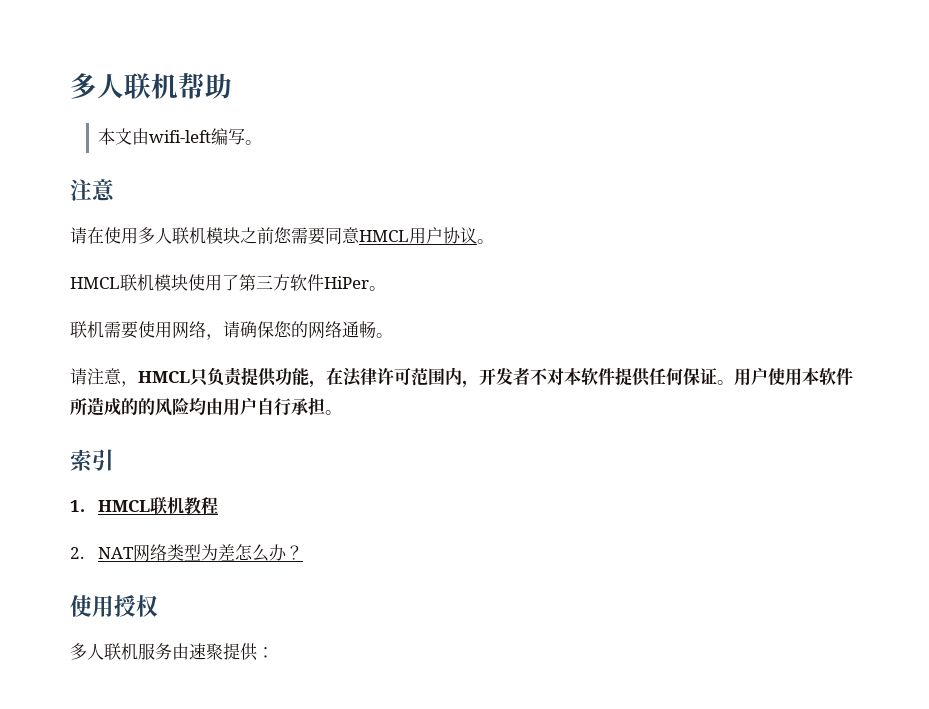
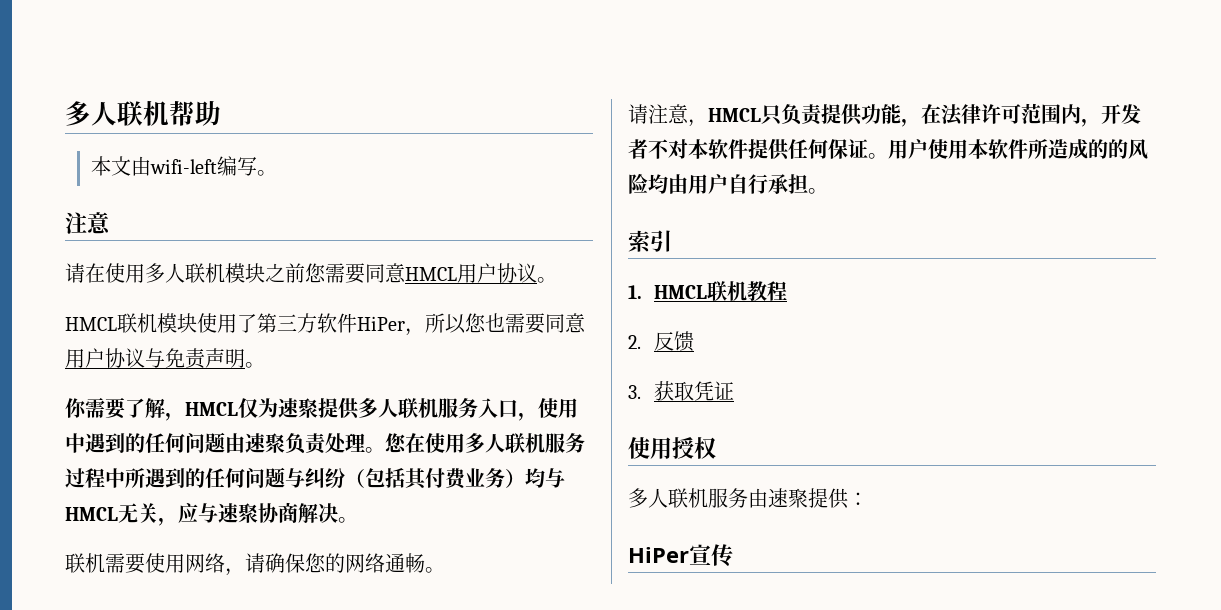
- HMCL联机模块使用了第三方软件HiPer。
+ HMCL联机模块使用了第三方软件HiPer，所以您也需要同意用户协议与免责声明。
+ 你需要了解，HMCL仅为速聚提供多人联机服务入口，使用中遇到的任何问题由速聚负责处理。您在使用多人联机服务过程中所遇到的任何问题与纠纷（包括其付费业务）均与HMCL无关，应与速聚协商解决。
- 2. NAT网络类型为差怎么办？
+ 2.反馈
+ 3.获取凭证
+ HiPer宣传

